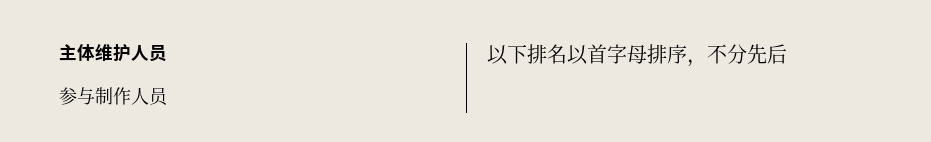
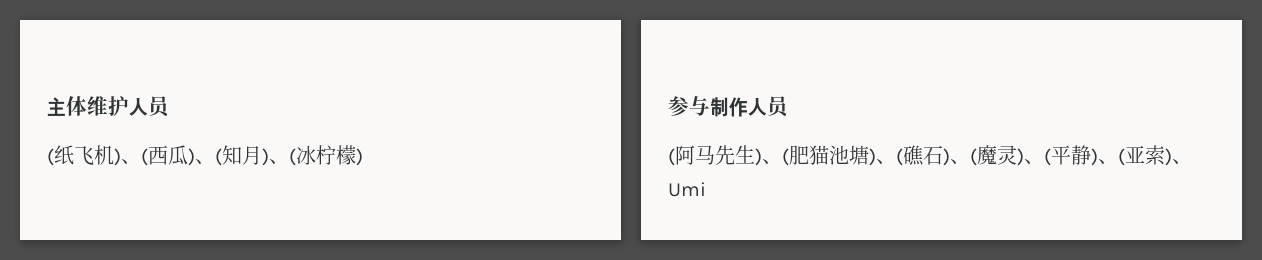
+ (纸飞机)、(西瓜)、(知月)、(冰柠檬)
  参与制作人员
- 以下排名以首字母排序，不分先后
+ (阿马先生)、(肥猫池塘)、(礁石)、(魔灵)、(平静)、(亚索)、Umi

